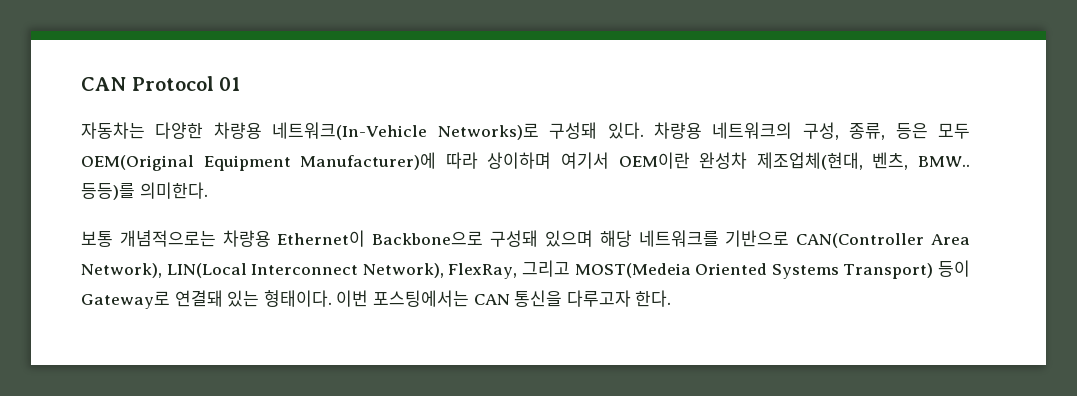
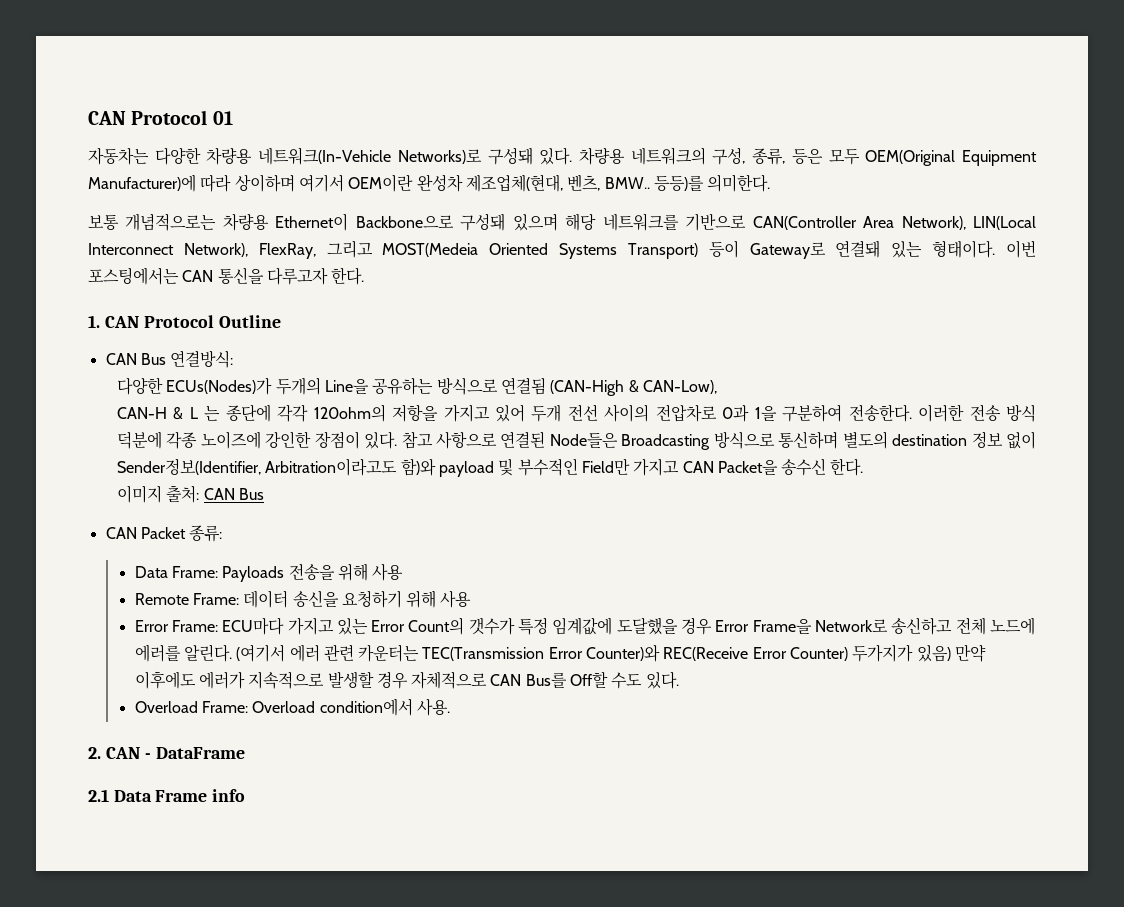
+ 1. CAN Protocol Outline
+ CAN Bus 연결방식:
+ 다양한 ECUs(Nodes)가 두개의 Line을 공유하는 방식으로 연결됨 (CAN-High & CAN-Low),
+ CAN-H & L 는 종단에 각각 120ohm의 저항을 가지고 있어 두개 전선 사이의 전압차로 0과 1을 구분하여 전송한다. 이러한 전송 방식 덕분에 각종 노이즈에 강인한 장점이 있다. 참고 사항으로 연결된 Node들은 Broadcasting 방식으로 통신하며 별도의 destination 정보 없이 Sender정보(Identifier, Arbitration이라고도 함)와 payload 및 부수적인 Field만 가지고 CAN Packet을 송수신 한다.
+ 이미지 출처: CAN Bus
+ CAN Packet 종류:
+ Data Frame: Payloads 전송을 위해 사용
+ Remote Frame: 데이터 송신을 요청하기 위해 사용
+ Error Frame: ECU마다 가지고 있는 Error Count의 갯수가 특정 임계값에 도달했을 경우 Error Frame을 Network로 송신하고 전체 노드에 에러를 알린다. (여기서 에러 관련 카운터는 TEC(Transmission Error Counter)와 REC(Receive Error Counter) 두가지가 있음) 만약 이후에도 에러가 지속적으로 발생할 경우 자체적으로 CAN Bus를 Off할 수도 있다.
+ Overload Frame: Overload condition에서 사용.
+ 2. CAN - DataFrame
+ 2.1 Data Frame info

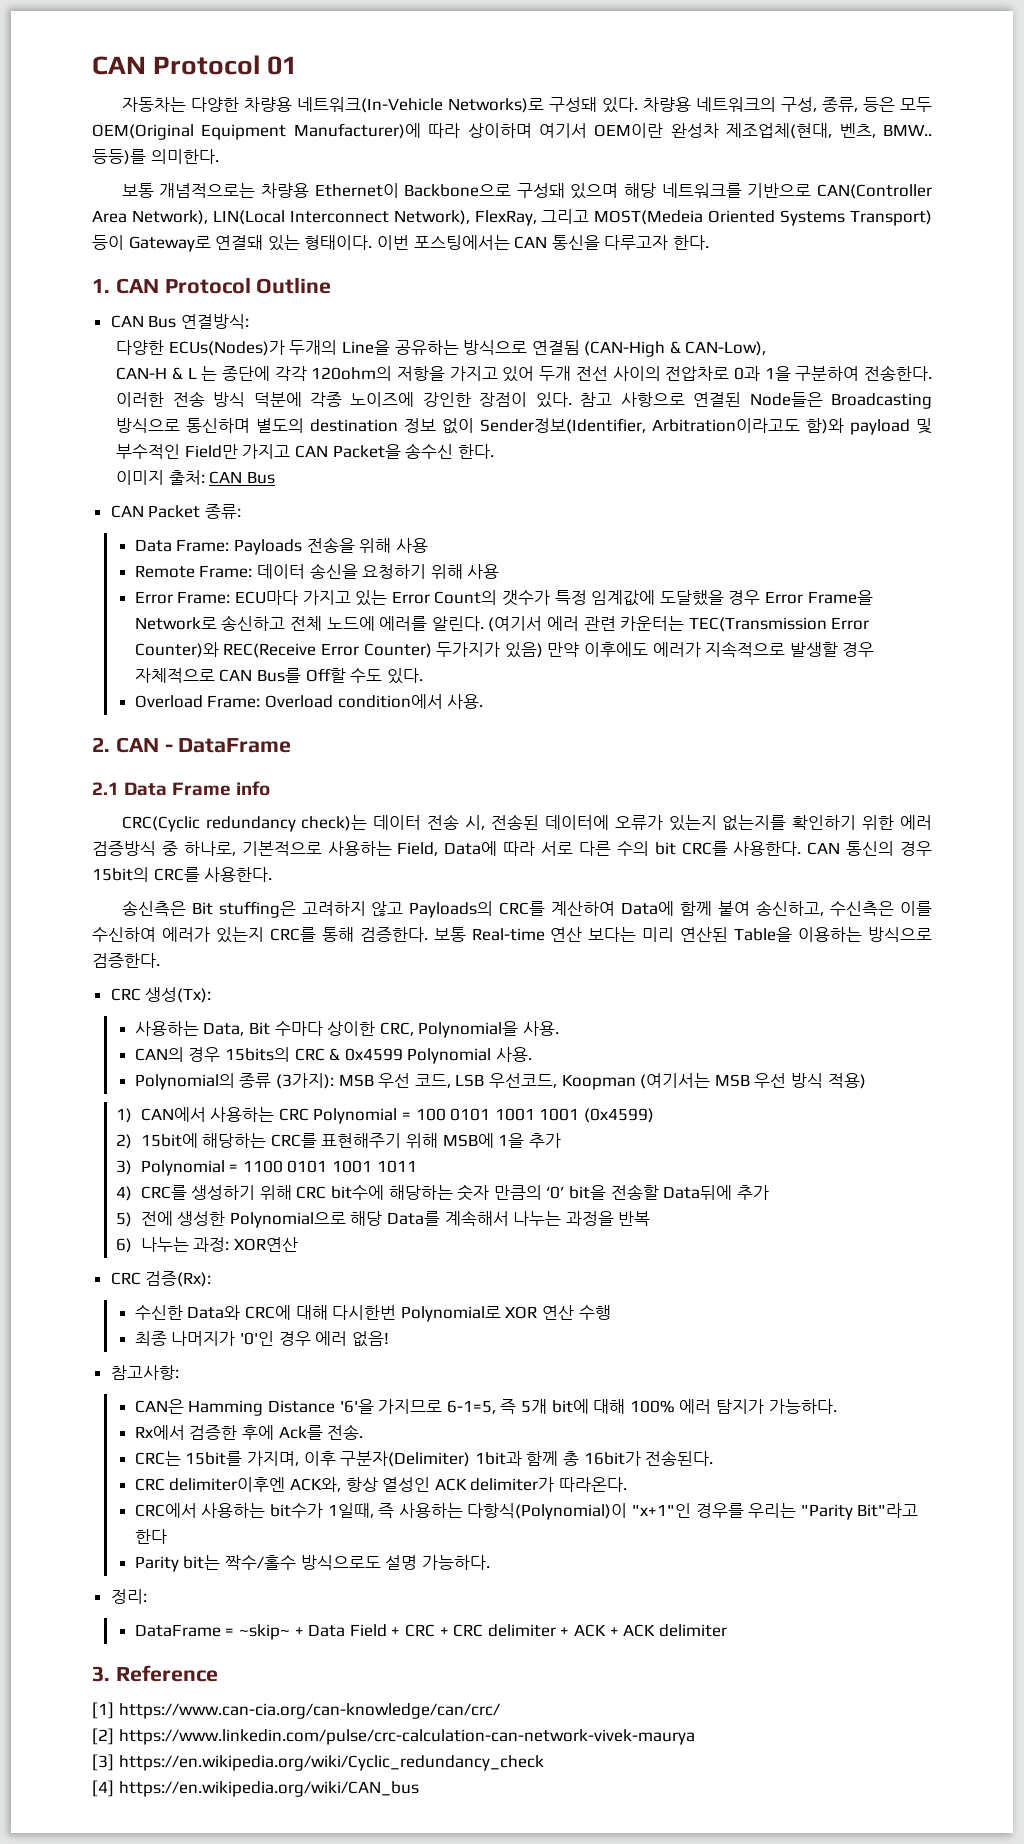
+ CRC(Cyclic redundancy check)는 데이터 전송 시, 전송된 데이터에 오류가 있는지 없는지를 확인하기 위한 에러 검증방식 중 하나로, 기본적으로 사용하는 Field, Data에 따라 서로 다른 수의 bit CRC를 사용한다. CAN 통신의 경우 15bit의 CRC를 사용한다.
+ 송신측은 Bit stuffing은 고려하지 않고 Payloads의 CRC를 계산하여 Data에 함께 붙여 송신하고, 수신측은 이를 수신하여 에러가 있는지 CRC를 통해 검증한다. 보통 Real-time 연산 보다는 미리 연산된 Table을 이용하는 방식으로 검증한다.
+ CRC 생성(Tx):
+ 사용하는 Data, Bit 수마다 상이한 CRC, Polynomial을 사용.
+ CAN의 경우 15bits의 CRC & 0x4599 Polynomial 사용.
+ Polynomial의 종류 (3가지): MSB 우선 코드, LSB 우선코드, Koopman (여기서는 MSB 우선 방식 적용)
+ 1) CAN에서 사용하는 CRC Polynomial = 100 0101 1001 1001 (0x4599)
+ 2) 15bit에 해당하는 CRC를 표현해주기 위해 MSB에 1을 추가
+ 3) Polynomial = 1100 0101 1001 1011
+ 4) CRC를 생성하기 위해 CRC bit수에 해당하는 숫자 만큼의 ‘0’ bit을 전송할 Data뒤에 추가
+ 5) 전에 생성한 Polynomial으로 해당 Data를 계속해서 나누는 과정을 반복
+ 6) 나누는 과정: XOR연산
+ CRC 검증(Rx):
+ 수신한 Data와 CRC에 대해 다시한번 Polynomial로 XOR 연산 수행
+ 최종 나머지가 '0'인 경우 에러 없음!
+ 참고사항:
+ CAN은 Hamming Distance '6'을 가지므로 6-1=5, 즉 5개 bit에 대해 100% 에러 탐지가 가능하다.
+ Rx에서 검증한 후에 Ack를 전송.
+ CRC는 15bit를 가지며, 이후 구분자(Delimiter) 1bit과 함께 총 16bit가 전송된다.
+ CRC delimiter이후엔 ACK와, 항상 열성인 ACK delimiter가 따라온다.
+ CRC에서 사용하는 bit수가 1일때, 즉 사용하는 다항식(Polynomial)이 "x+1"인 경우를 우리는 "Parity Bit"라고 한다
+ Parity bit는 짝수/홀수 방식으로도 설명 가능하다.
+ 정리:
+ DataFrame = ~skip~ + Data Field + CRC + CRC delimiter + ACK + ACK delimiter
+ 3. Reference
+ [1] https://www.can-cia.org/can-knowledge/can/crc/
+ [2] https://www.linkedin.com/pulse/crc-calculation-can-network-vivek-maurya
+ [3] https://en.wikipedia.org/wiki/Cyclic_redundancy_check
+ [4] https://en.wikipedia.org/wiki/CAN_bus

